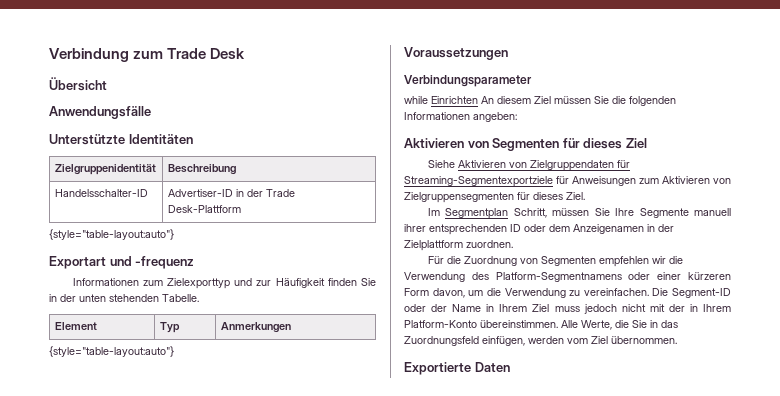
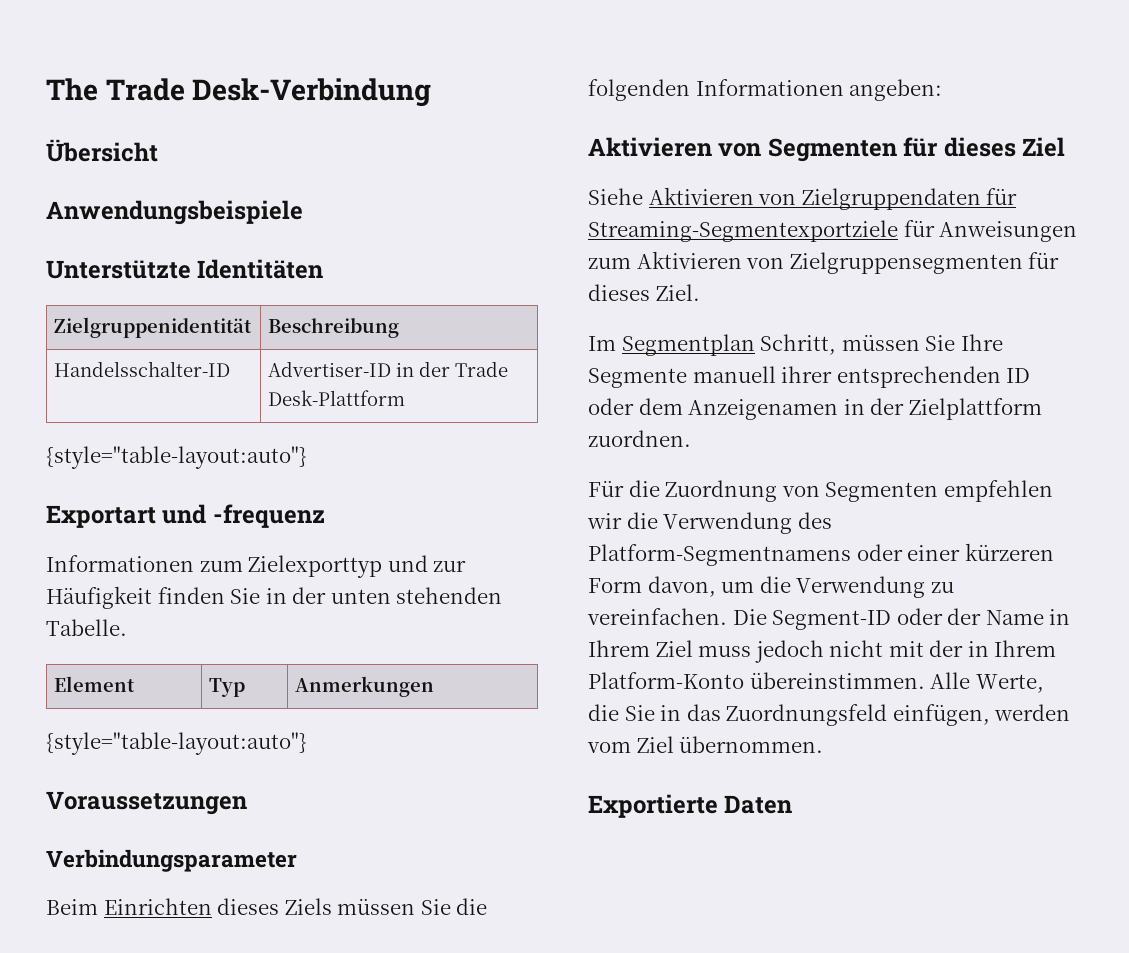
- Verbindung zum Trade Desk
+ The Trade Desk-Verbindung
- Anwendungsfälle
+ Anwendungsbeispiele
- while Einrichten An diesem Ziel müssen Sie die folgenden Informationen angeben:
+ Beim Einrichten dieses Ziels müssen Sie die folgenden Informationen angeben:

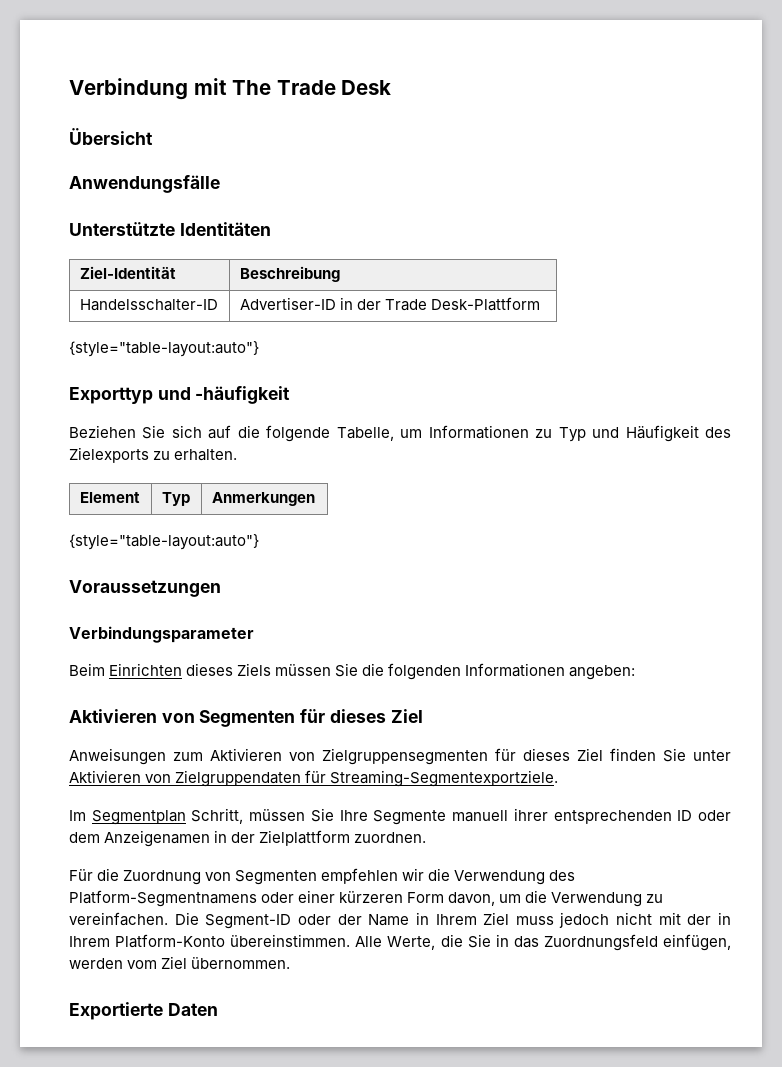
- The Trade Desk-Verbindung
+ Verbindung mit The Trade Desk
- Anwendungsbeispiele
+ Anwendungsfälle
- Zielgruppenidentität | Beschreibung
+ Ziel-Identität | Beschreibung
- Exportart und -frequenz
- Informationen zum Zielexporttyp und zur Häufigkeit finden Sie in der unten stehenden Tabelle.
+ Exporttyp und -häufigkeit
+ Beziehen Sie sich auf die folgende Tabelle, um Informationen zu Typ und Häufigkeit des Zielexports zu erhalten.
- Siehe Aktivieren von Zielgruppendaten für Streaming-Segmentexportziele für Anweisungen zum Aktivieren von Zielgruppensegmenten für dieses Ziel.
+ Anweisungen zum Aktivieren von Zielgruppensegmenten für dieses Ziel finden Sie unter Aktivieren von Zielgruppendaten für Streaming-Segmentexportziele.

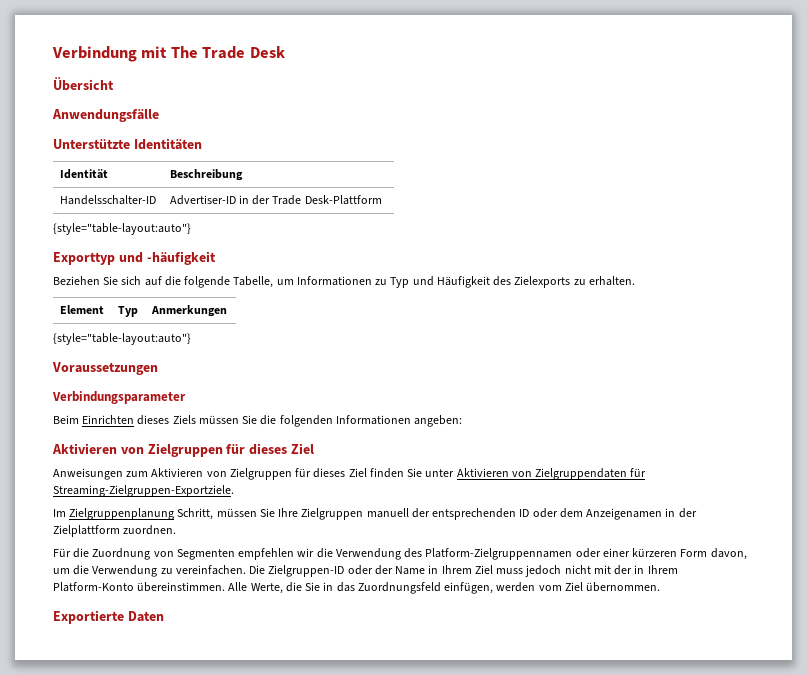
- Ziel-Identität | Beschreibung
+ Identität | Beschreibung
  Beim Einrichten dieses Ziels müssen Sie die folgenden Informationen angeben:
- Aktivieren von Segmenten für dieses Ziel
+ Aktivieren von Zielgruppen für dieses Ziel
- Anweisungen zum Aktivieren von Zielgruppensegmenten für dieses Ziel finden Sie unter Aktivieren von Zielgruppendaten für Streaming-Segmentexportziele.
+ Anweisungen zum Aktivieren von Zielgruppen für dieses Ziel finden Sie unter Aktivieren von Zielgruppendaten für Streaming-Zielgruppen-Exportziele.
- Im Segmentplan Schritt, müssen Sie Ihre Segmente manuell ihrer entsprechenden ID oder dem Anzeigenamen in der Zielplattform zuordnen.
+ Im Zielgruppenplanung Schritt, müssen Sie Ihre Zielgruppen manuell der entsprechenden ID oder dem Anzeigenamen in der Zielplattform zuordnen.
- Für die Zuordnung von Segmenten empfehlen wir die Verwendung des Platform-Segmentnamens oder einer kürzeren Form davon, um die Verwendung zu vereinfachen.
+ Für die Zuordnung von Segmenten empfehlen wir die Verwendung des Platform-Zielgruppennamen oder einer kürzeren Form davon, um die Verwendung zu vereinfachen.
- Die Segment-ID oder der Name in Ihrem Ziel muss jedoch nicht mit der in Ihrem Platform-Konto übereinstimmen.
+ Die Zielgruppen-ID oder der Name in Ihrem Ziel muss jedoch nicht mit der in Ihrem Platform-Konto übereinstimmen.

